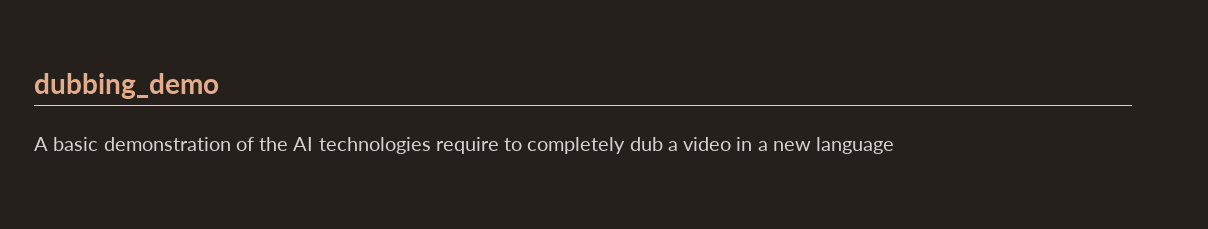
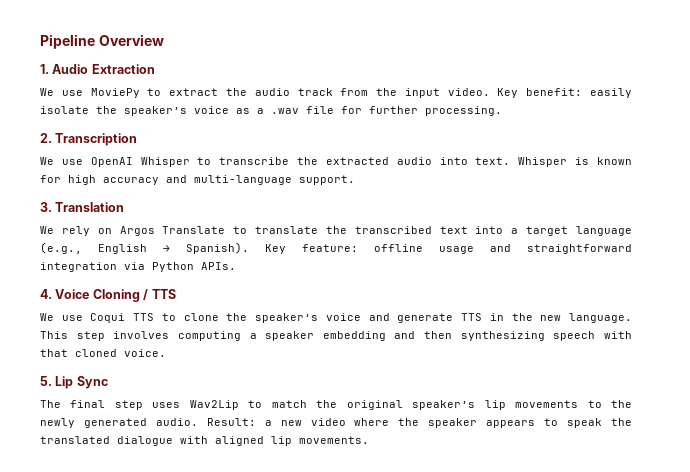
- dubbing_demo
- A basic demonstration of the AI technologies require to completely dub a video in a new language
+ Pipeline Overview
+ 1. Audio Extraction
+ We use MoviePy to extract the audio track from the input video. Key benefit: easily isolate the speaker’s voice as a .wav file for further processing.
+ 2. Transcription
+ We use OpenAI Whisper to transcribe the extracted audio into text. Whisper is known for high accuracy and multi-language support.
+ 3. Translation
+ We rely on Argos Translate to translate the transcribed text into a target language (e.g., English → Spanish). Key feature: offline usage and straightforward integration via Python APIs.
+ 4. Voice Cloning / TTS
+ We use Coqui TTS to clone the speaker’s voice and generate TTS in the new language. This step involves computing a speaker embedding and then synthesizing speech with that cloned voice.
+ 5. Lip Sync
+ The final step uses Wav2Lip to match the original speaker’s lip movements to the newly generated audio. Result: a new video where the speaker appears to speak the translated dialogue with aligned lip movements.

